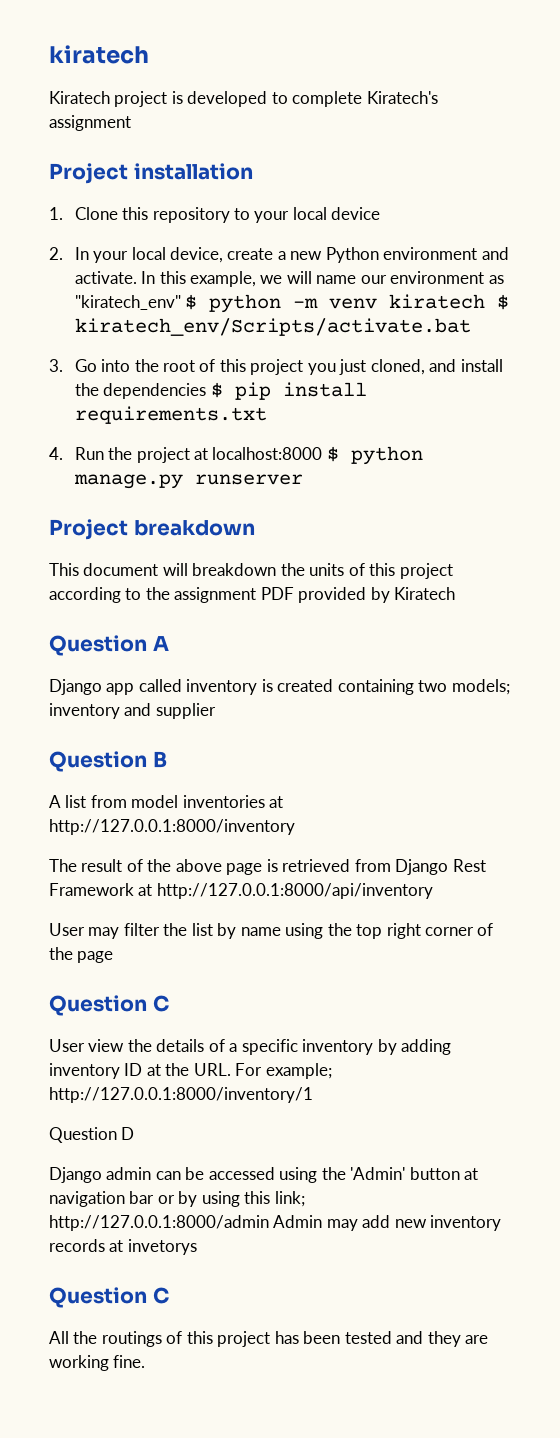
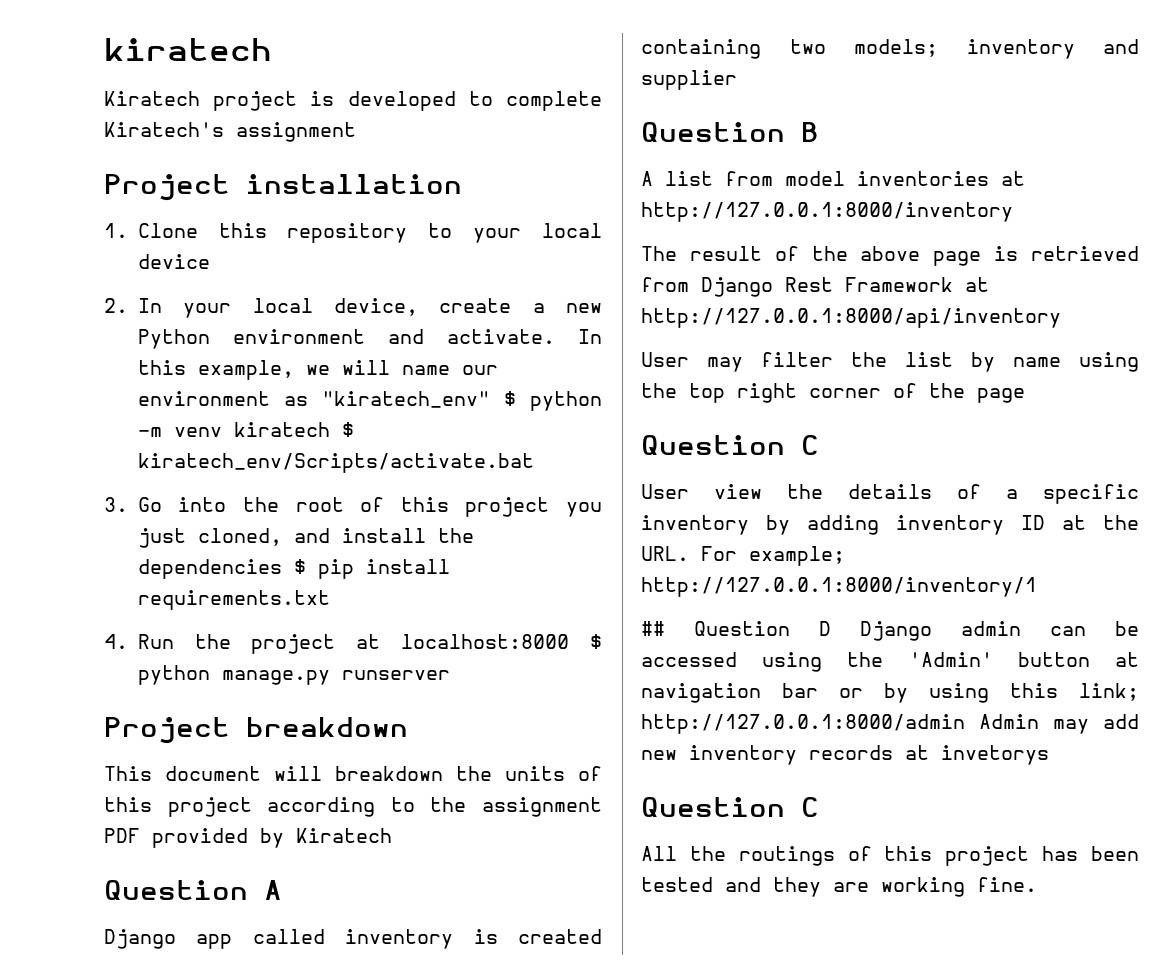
- Question D
- Django admin can be accessed using the 'Admin' button at navigation bar or by using this link; http://127.0.0.1:8000/admin Admin may add new inventory records at invetorys
+ ## Question D Django admin can be accessed using the 'Admin' button at navigation bar or by using this link; http://127.0.0.1:8000/admin Admin may add new inventory records at invetorys

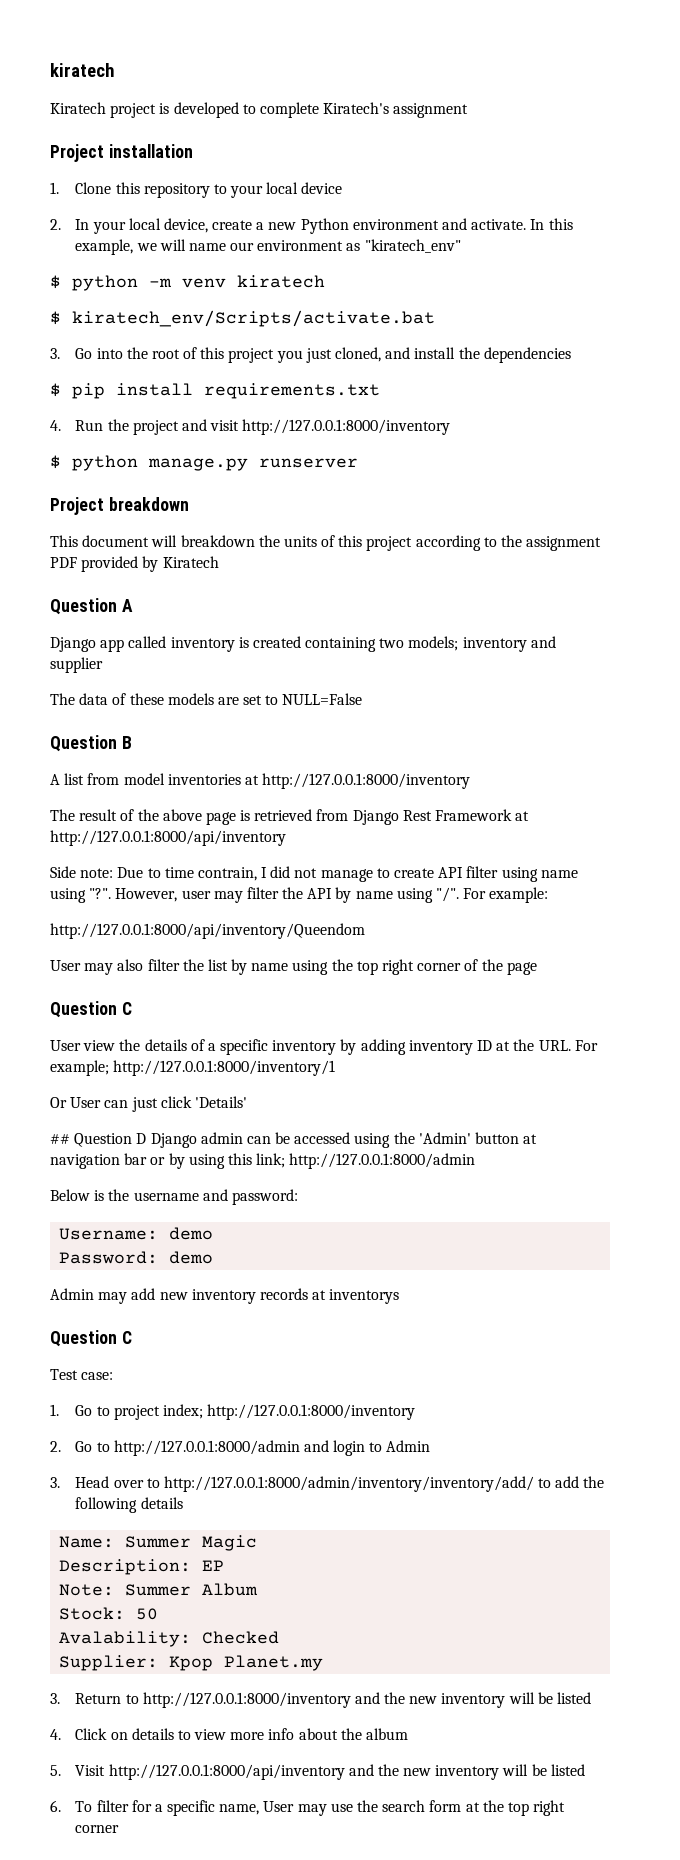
- In this example, we will name our environment as "kiratech_env" $ python -m venv kiratech $ kiratech_env/Scripts/activate.bat
+ In this example, we will name our environment as "kiratech_env"
+ $ python -m venv kiratech
+ $ kiratech_env/Scripts/activate.bat
- 3. Go into the root of this project you just cloned, and install the dependencies $ pip install requirements.txt
+ 3. Go into the root of this project you just cloned, and install the dependencies
+ $ pip install requirements.txt
- 4. Run the project at localhost:8000 $ python manage.py runserver
+ 4. Run the project and visit http://127.0.0.1:8000/inventory
+ $ python manage.py runserver
+ The data of these models are set to NULL=False
- User may filter the list by name using the top right corner of the page
+ Side note: Due to time contrain, I did not manage to create API filter using name using "?". However, user may filter the API by name using "/". For example:
+ http://127.0.0.1:8000/api/inventory/Queendom
+ User may also filter the list by name using the top right corner of the page
+ Or User can just click 'Details'
- ## Question D Django admin can be accessed using the 'Admin' button at navigation bar or by using this link; http://127.0.0.1:8000/admin Admin may add new inventory records at invetorys
+ ## Question D Django admin can be accessed using the 'Admin' button at navigation bar or by using this link; http://127.0.0.1:8000/admin
+ Below is the username and password:
+ Username: demo
+ Password: demo
+ Admin may add new inventory records at inventorys
  Question C
- All the routings of this project has been tested and they are working fine.
+ Test case:
+ 1. Go to project index; http://127.0.0.1:8000/inventory
+ 2. Go to http://127.0.0.1:8000/admin and login to Admin
+ 3. Head over to http://127.0.0.1:8000/admin/inventory/inventory/add/ to add the following details
+ Name: Summer Magic
+ Description: EP
+ Note: Summer Album
+ Stock: 50
+ Avalability: Checked
+ Supplier: Kpop Planet.my
+ 3. Return to http://127.0.0.1:8000/inventory and the new inventory will be listed
+ 4. Click on details to view more info about the album
+ 5. Visit http://127.0.0.1:8000/api/inventory and the new inventory will be listed
+ 6. To filter for a specific name, User may use the search form at the top right corner

